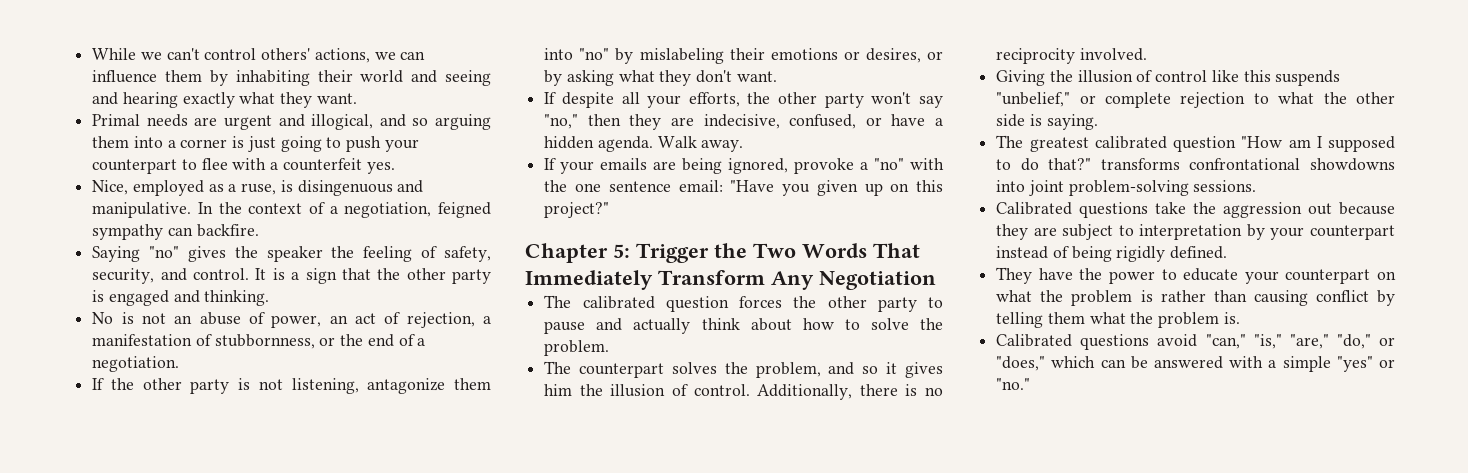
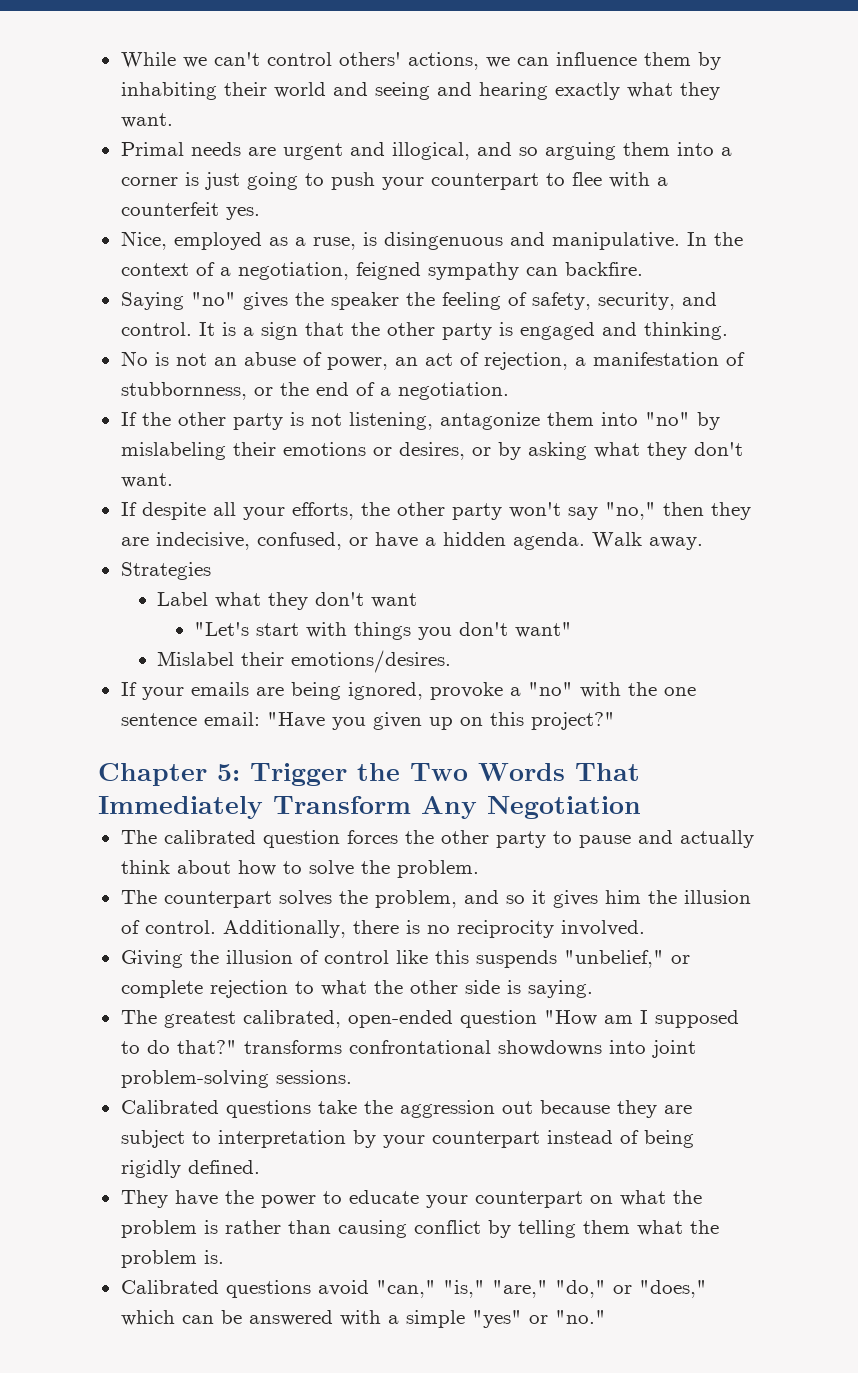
+ Strategies
+ Label what they don't want
+ "Let's start with things you don't want"
+ Mislabel their emotions/desires.
- The greatest calibrated question "How am I supposed to do that?" transforms confrontational showdowns into joint problem-solving sessions.
+ The greatest calibrated, open-ended question "How am I supposed to do that?" transforms confrontational showdowns into joint problem-solving sessions.

